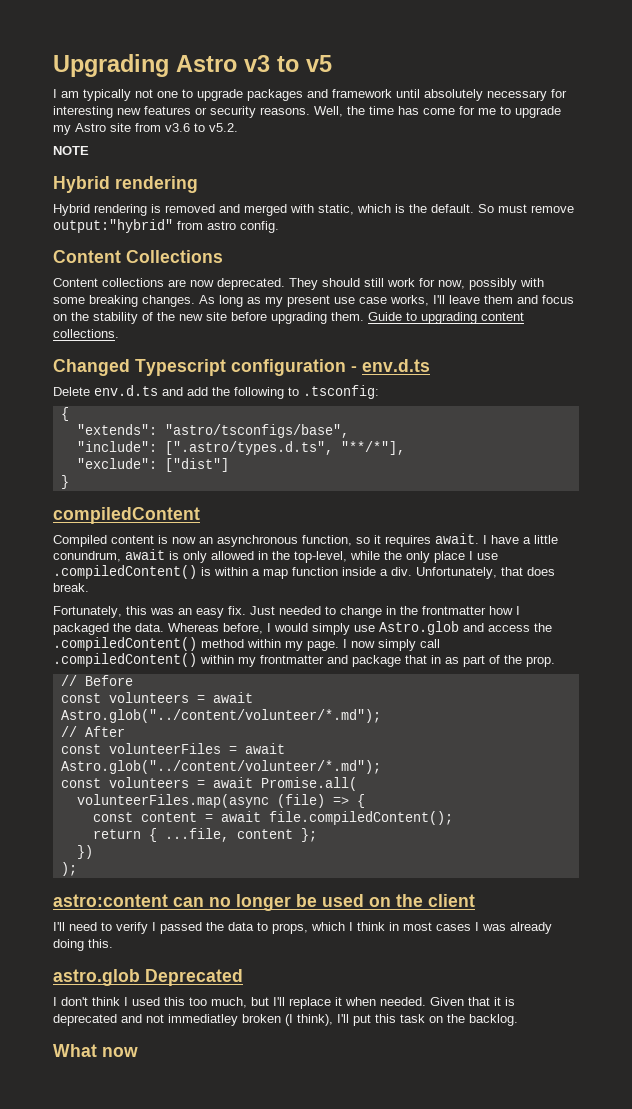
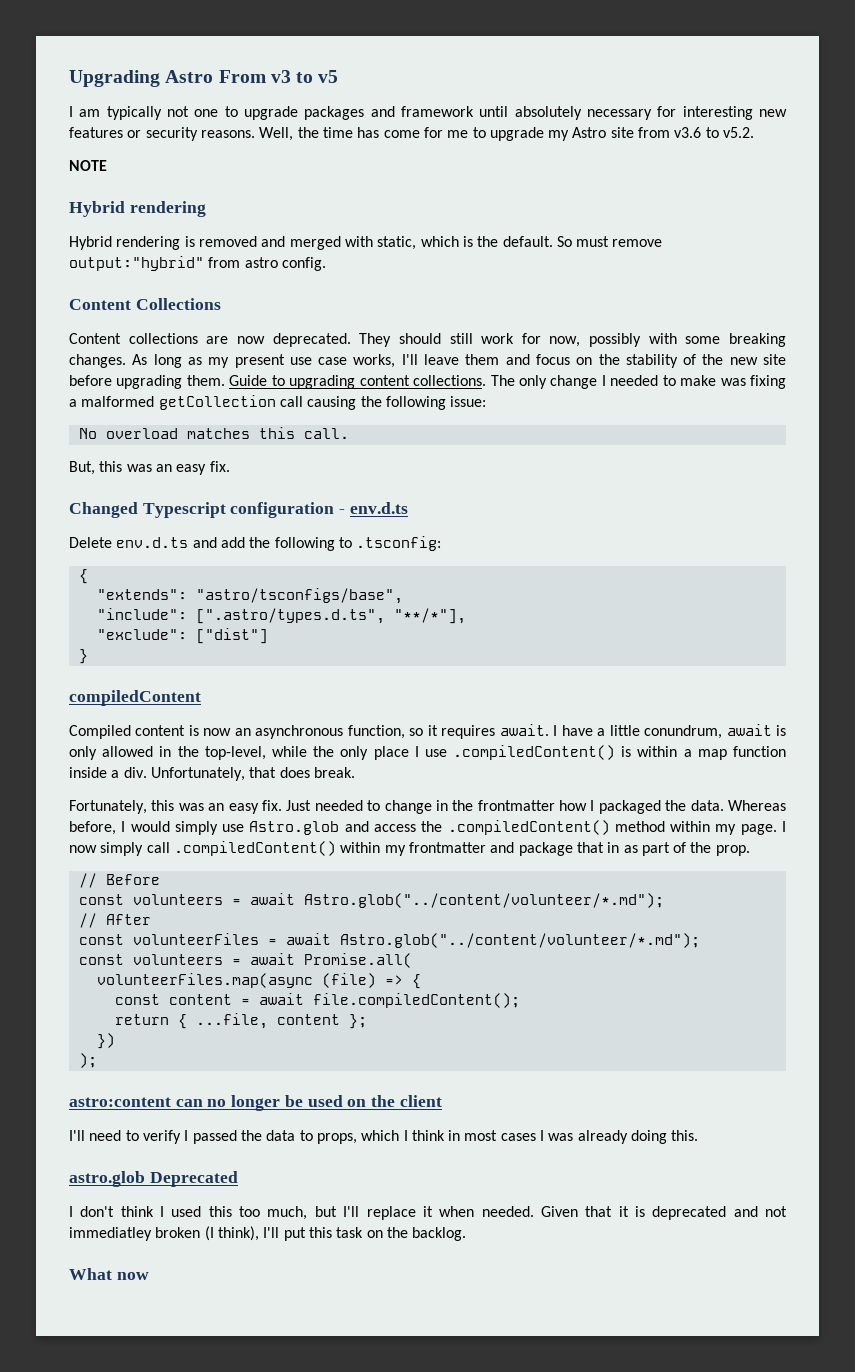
- Upgrading Astro v3 to v5
+ Upgrading Astro From v3 to v5
+ The only change I needed to make was fixing a malformed getCollection call causing the following issue:
+ No overload matches this call.
+ But, this was an easy fix.

